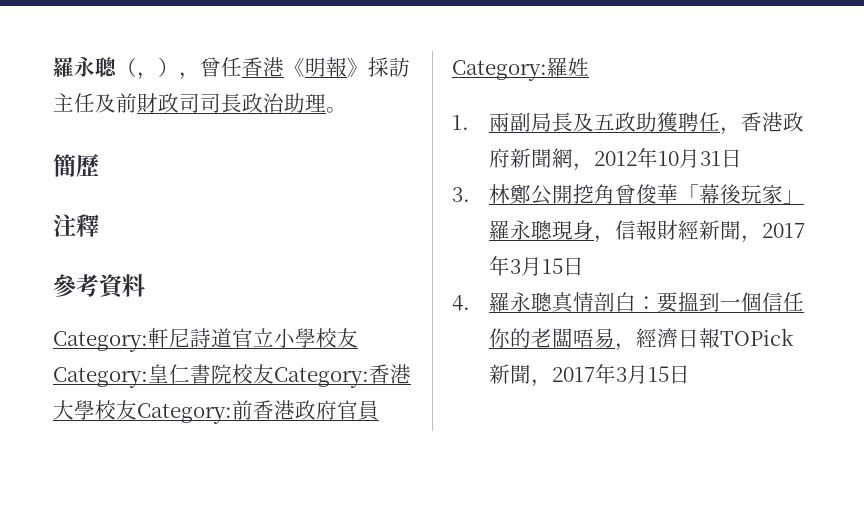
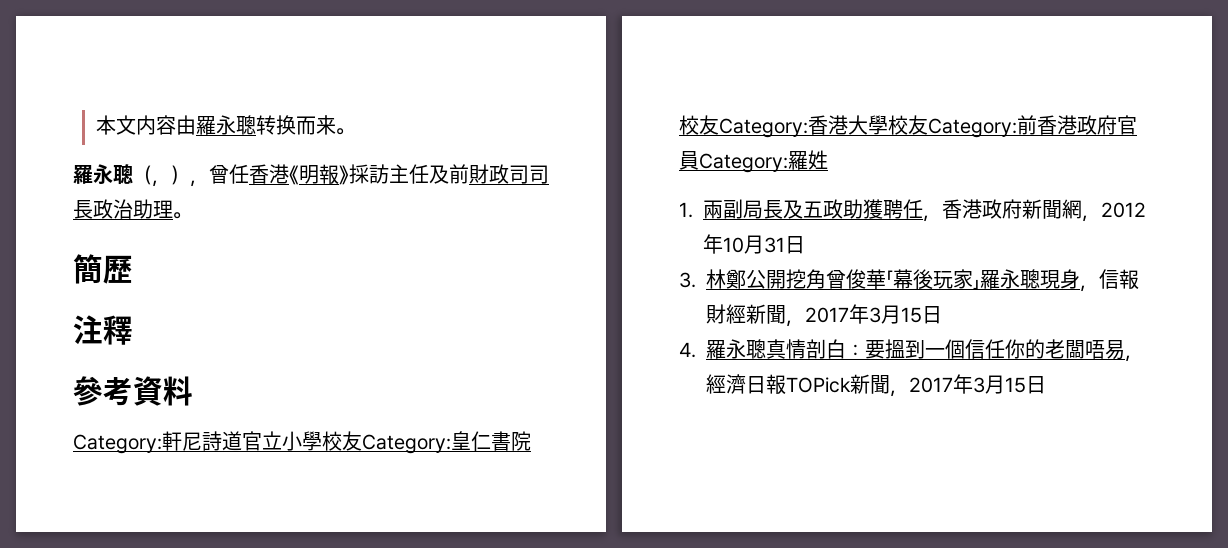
+ 本文内容由羅永聰转换而来。

